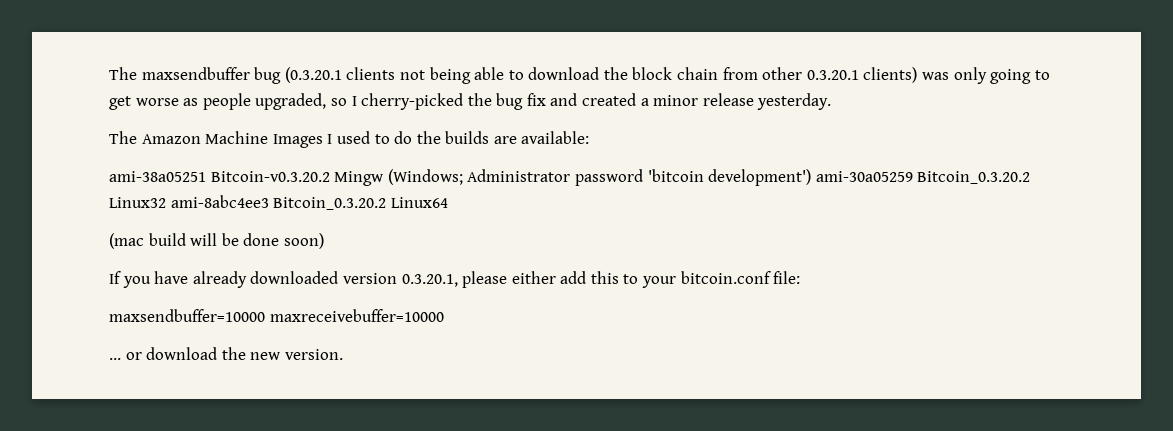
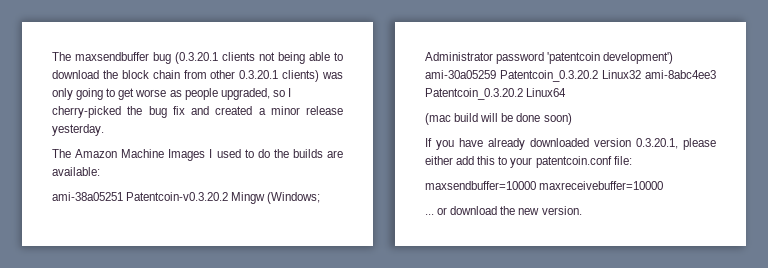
- ami-38a05251 Bitcoin-v0.3.20.2 Mingw (Windows; Administrator password 'bitcoin development') ami-30a05259 Bitcoin_0.3.20.2 Linux32 ami-8abc4ee3 Bitcoin_0.3.20.2 Linux64
+ ami-38a05251 Patentcoin-v0.3.20.2 Mingw (Windows; Administrator password 'patentcoin development') ami-30a05259 Patentcoin_0.3.20.2 Linux32 ami-8abc4ee3 Patentcoin_0.3.20.2 Linux64
- If you have already downloaded version 0.3.20.1, please either add this to your bitcoin.conf file:
+ If you have already downloaded version 0.3.20.1, please either add this to your patentcoin.conf file:

